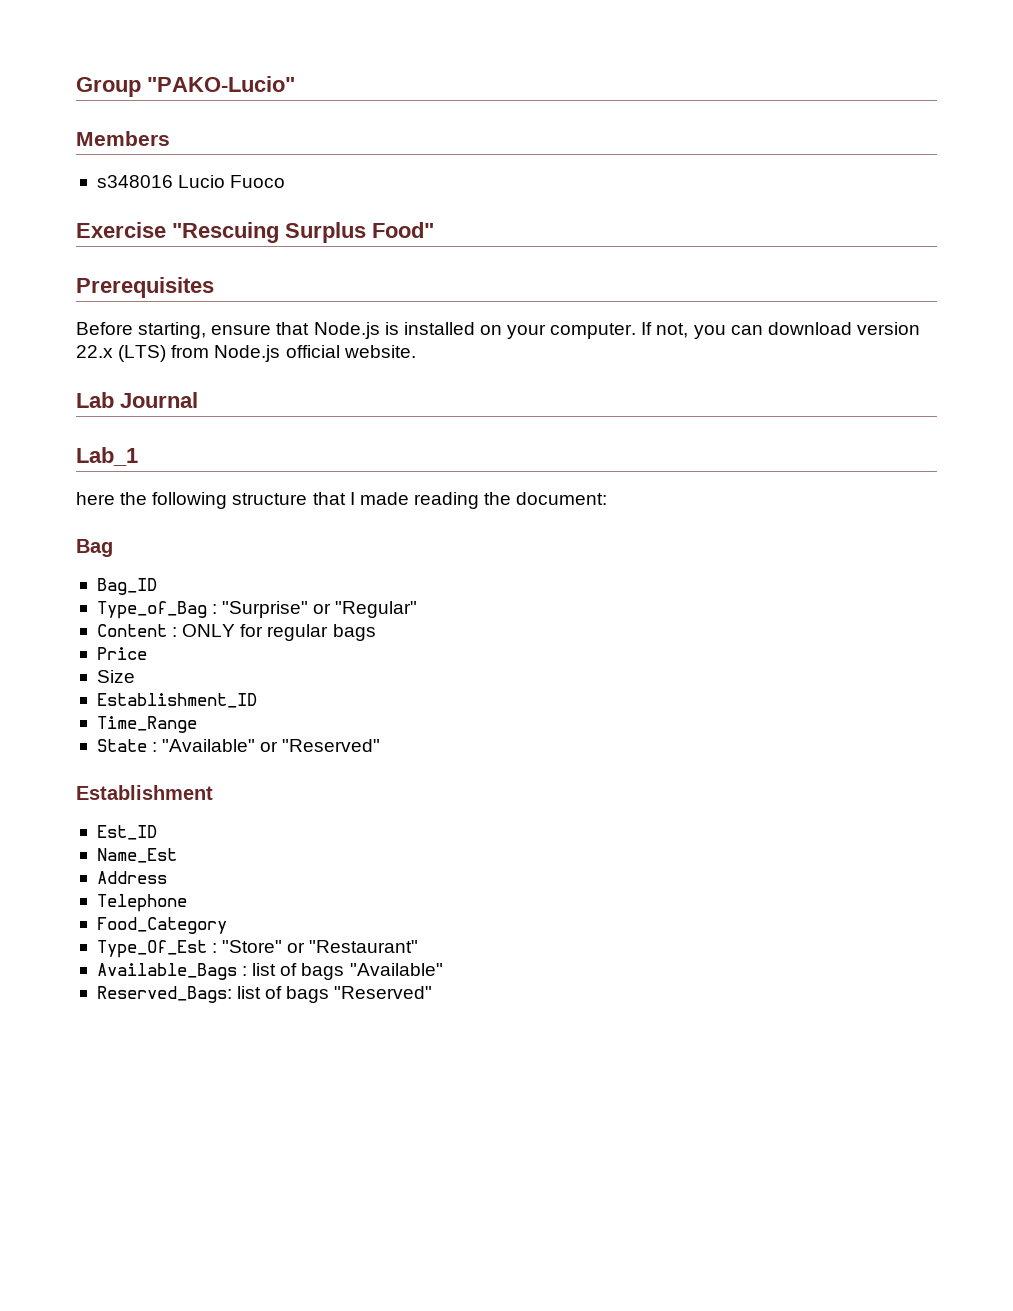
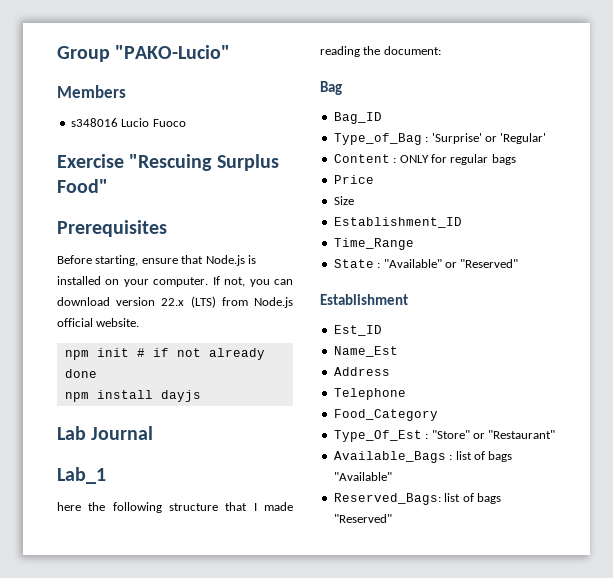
+ npm init # if not already done
+ npm install dayjs
- Type_of_Bag : "Surprise" or "Regular"
+ Type_of_Bag : 'Surprise' or 'Regular'

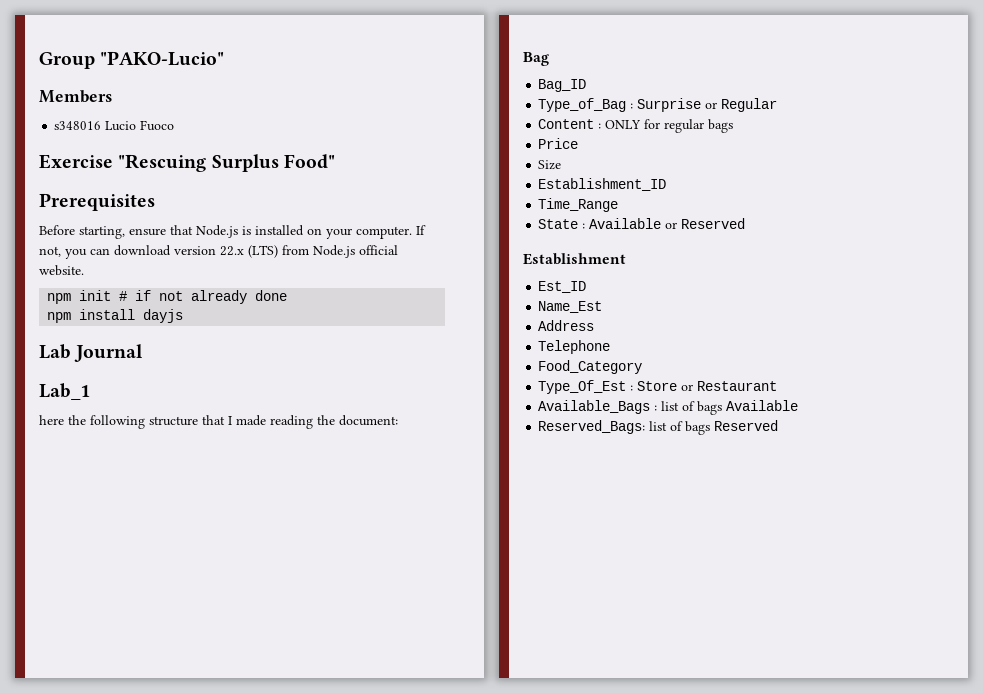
- Type_of_Bag : 'Surprise' or 'Regular'
+ Type_of_Bag : Surprise or Regular
- State : "Available" or "Reserved"
+ State : Available or Reserved
- Type_Of_Est : "Store" or "Restaurant"
+ Type_Of_Est : Store or Restaurant
- Available_Bags : list of bags "Available"
+ Available_Bags : list of bags Available
- Reserved_Bags: list of bags "Reserved"
+ Reserved_Bags: list of bags Reserved

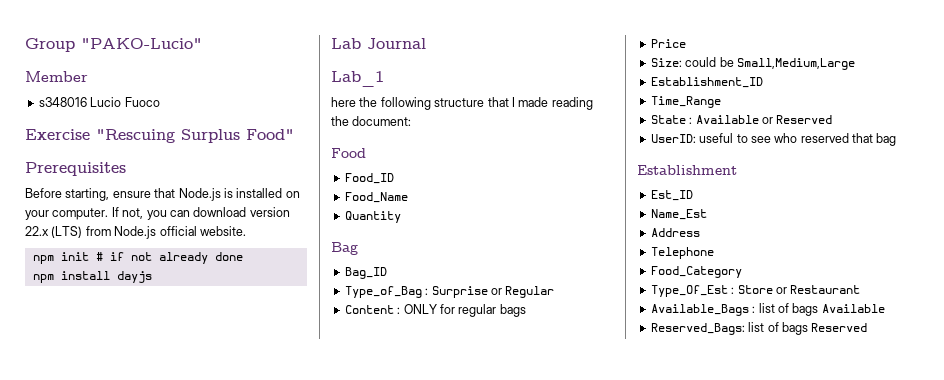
- Members
+ Member
+ Food
+ Food_ID
+ Food_Name
+ Quantity
- Size
+ Size: could be Small,Medium,Large
+ UserID: useful to see who reserved that bag

